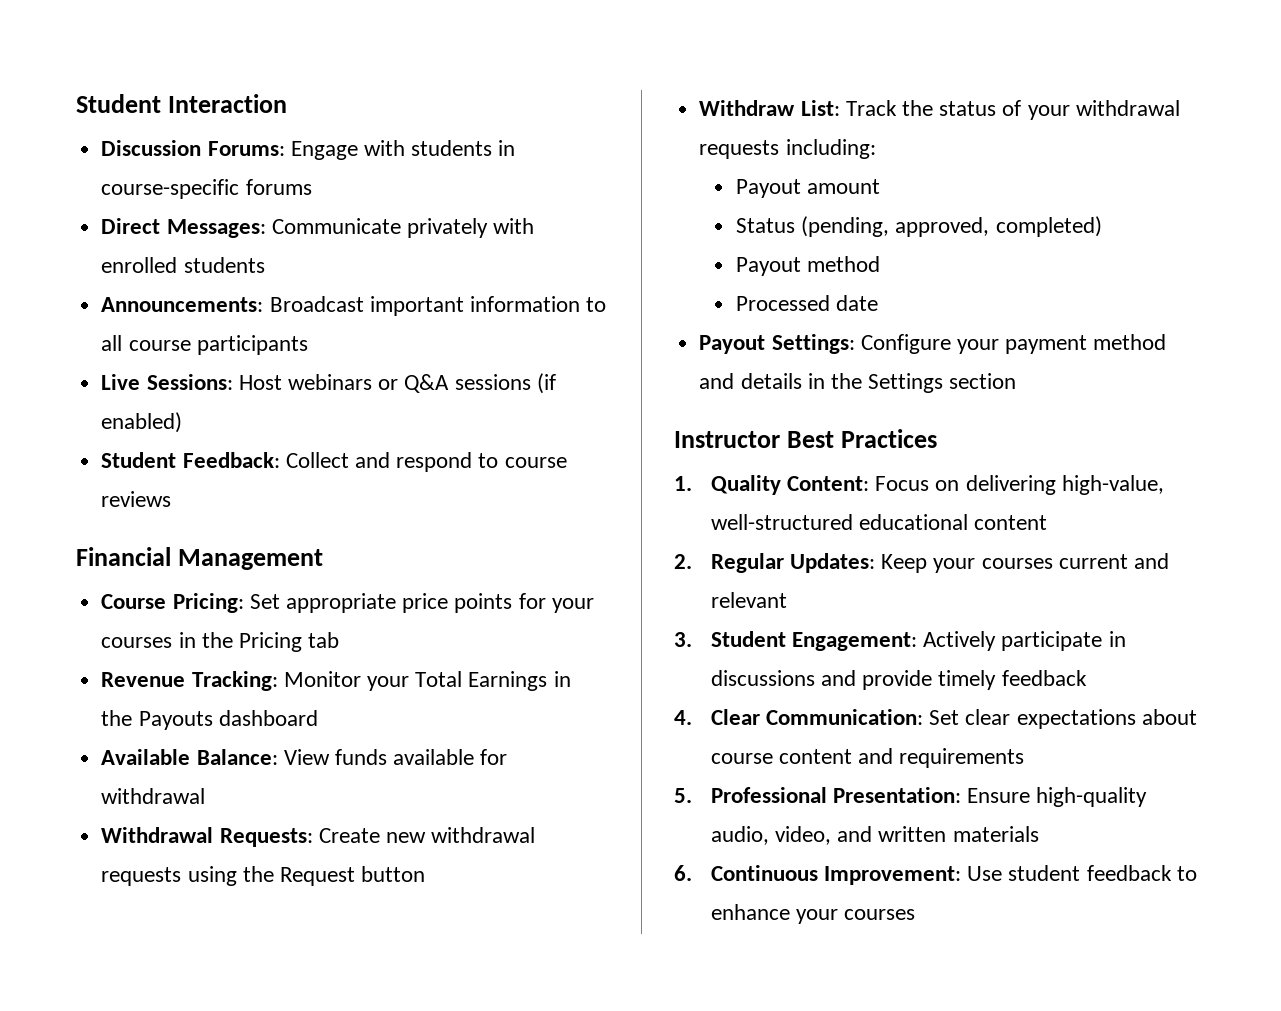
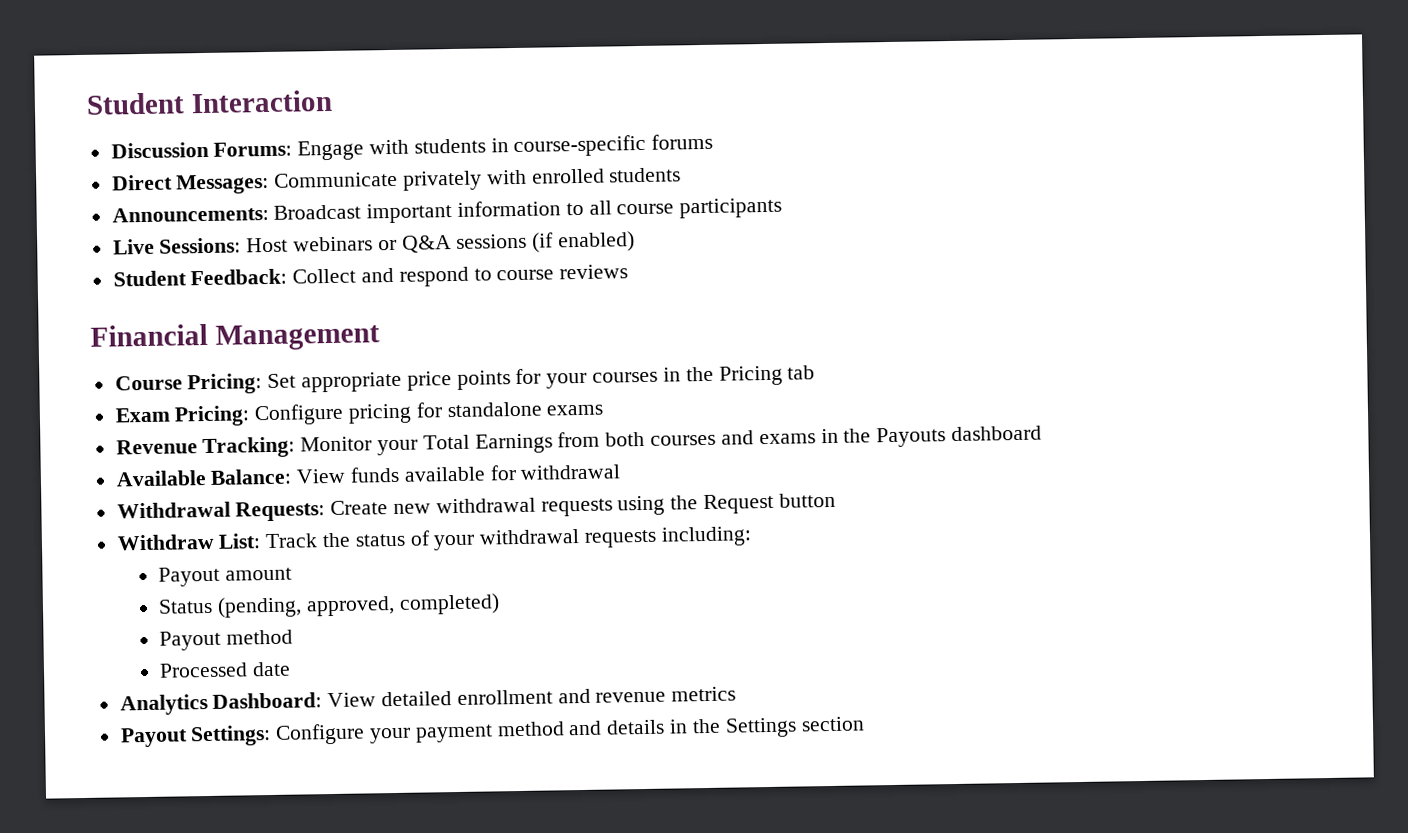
+ Exam Pricing: Configure pricing for standalone exams
- Revenue Tracking: Monitor your Total Earnings in the Payouts dashboard
+ Revenue Tracking: Monitor your Total Earnings from both courses and exams in the Payouts dashboard
+ Analytics Dashboard: View detailed enrollment and revenue metrics
- Instructor Best Practices
- 1. Quality Content: Focus on delivering high-value, well-structured educational content
- 2. Regular Updates: Keep your courses current and relevant
- 3. Student Engagement: Actively participate in discussions and provide timely feedback
- 4. Clear Communication: Set clear expectations about course content and requirements
- 5. Professional Presentation: Ensure high-quality audio, video, and written materials
- 6. Continuous Improvement: Use student feedback to enhance your courses

